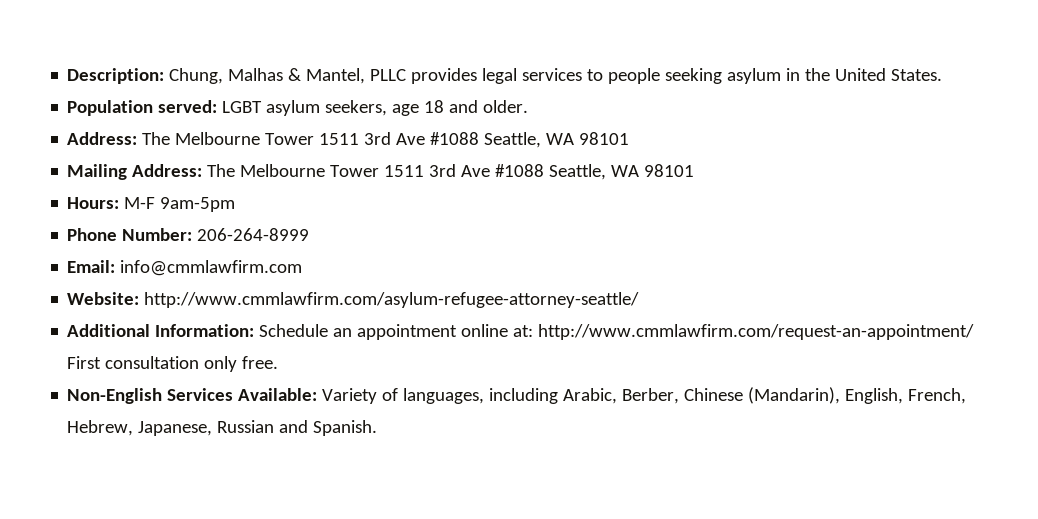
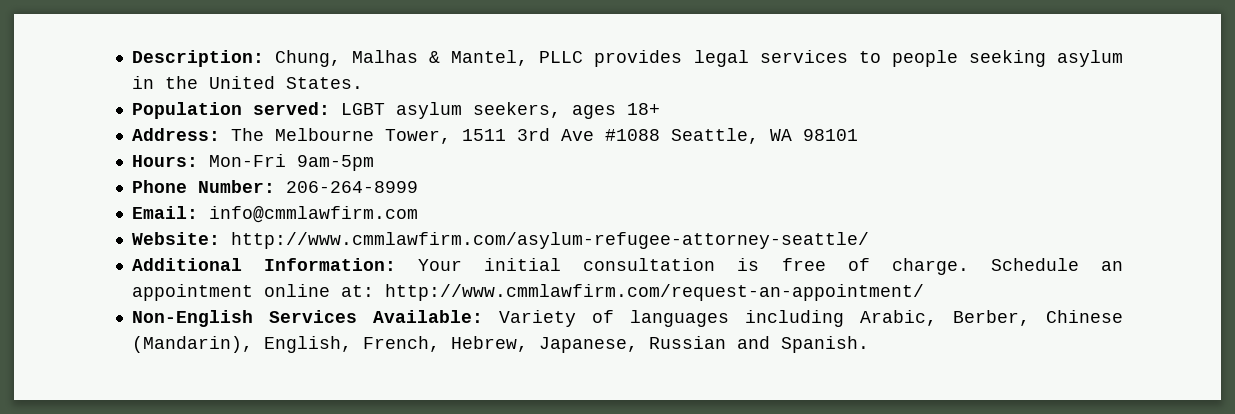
- Population served: LGBT asylum seekers, age 18 and older.
- Address: The Melbourne Tower 1511 3rd Ave #1088 Seattle, WA 98101
- Mailing Address: The Melbourne Tower 1511 3rd Ave #1088 Seattle, WA 98101
+ Population served: LGBT asylum seekers, ages 18+
+ Address: The Melbourne Tower, 1511 3rd Ave #1088 Seattle, WA 98101
- Hours: M-F 9am-5pm
+ Hours: Mon-Fri 9am-5pm
- Additional Information: Schedule an appointment online at: http://www.cmmlawfirm.com/request-an-appointment/ First consultation only free.
+ Additional Information: Your initial consultation is free of charge. Schedule an appointment online at: http://www.cmmlawfirm.com/request-an-appointment/
- Non-English Services Available: Variety of languages, including Arabic, Berber, Chinese (Mandarin), English, French, Hebrew, Japanese, Russian and Spanish.
+ Non-English Services Available: Variety of languages including Arabic, Berber, Chinese (Mandarin), English, French, Hebrew, Japanese, Russian and Spanish.

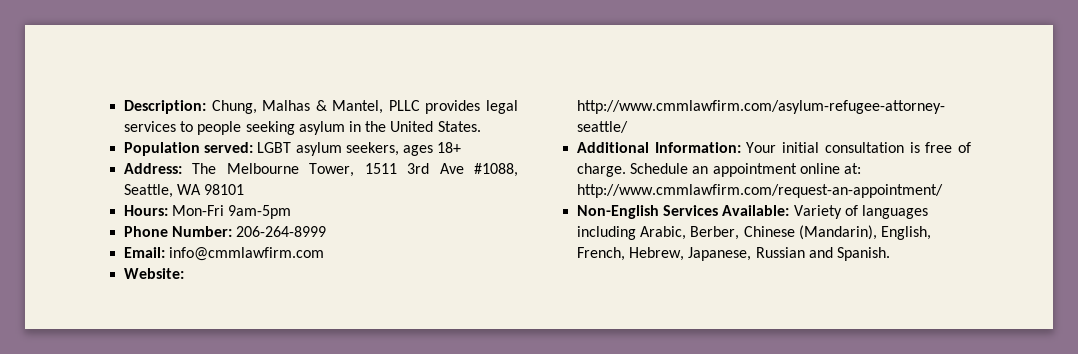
- Address: The Melbourne Tower, 1511 3rd Ave #1088 Seattle, WA 98101
+ Address: The Melbourne Tower, 1511 3rd Ave #1088, Seattle, WA 98101

